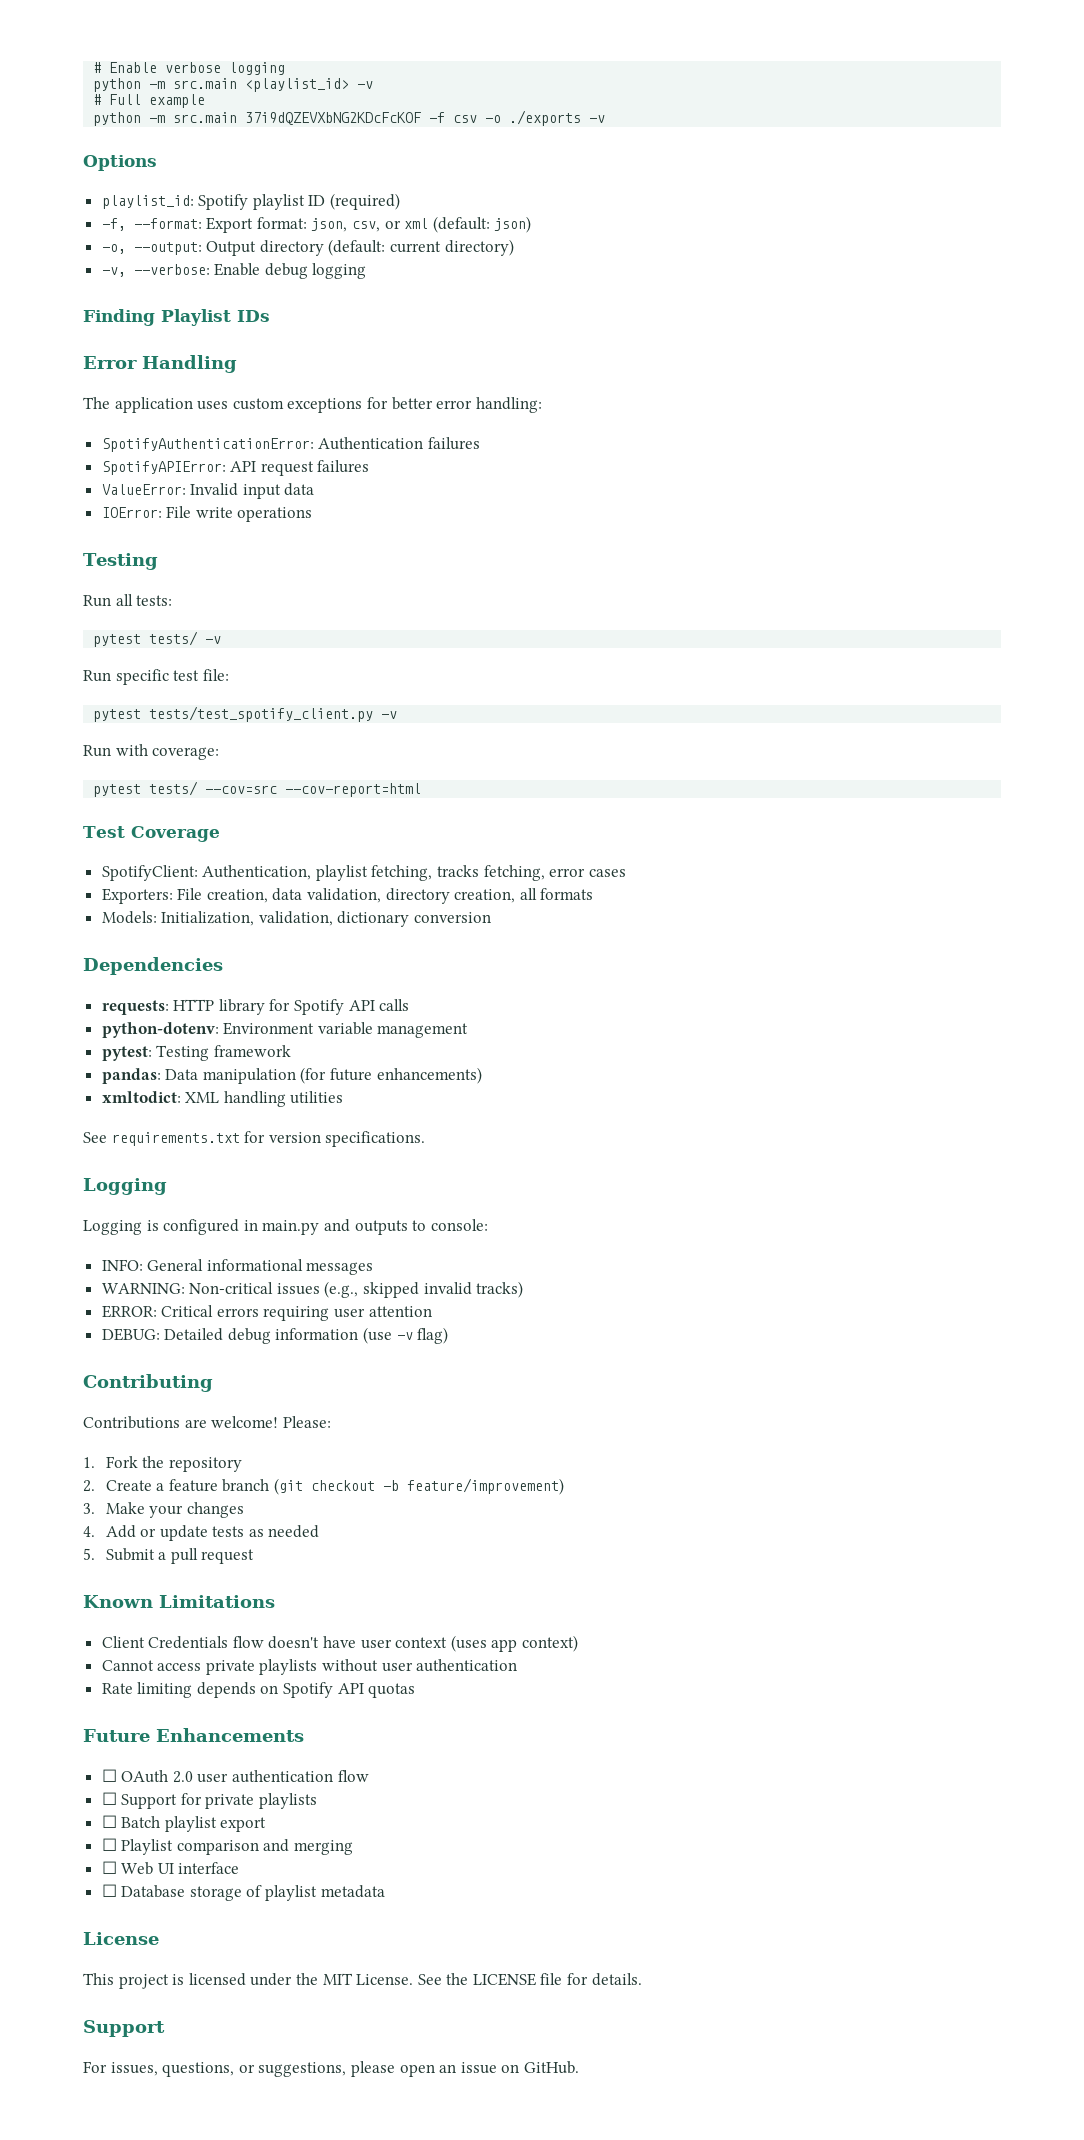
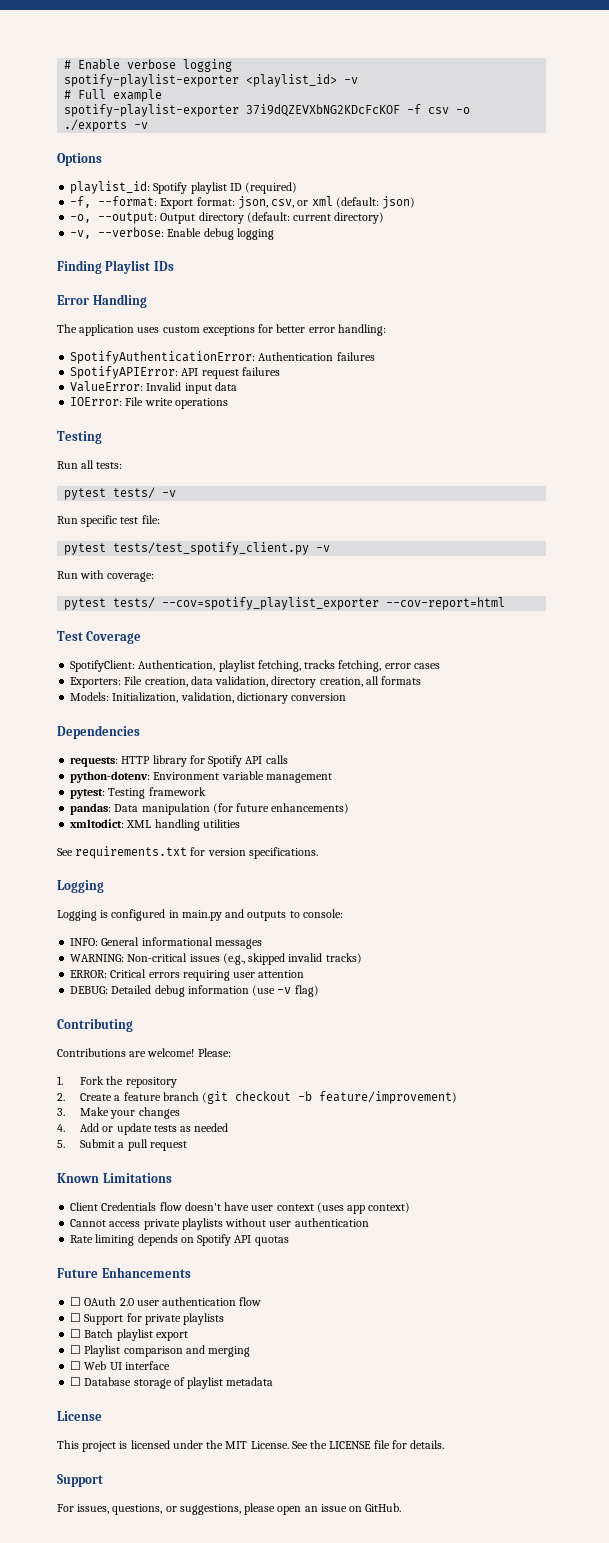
- python -m src.main <playlist_id> -v
+ spotify-playlist-exporter <playlist_id> -v
- python -m src.main 37i9dQZEVXbNG2KDcFcKOF -f csv -o ./exports -v
+ spotify-playlist-exporter 37i9dQZEVXbNG2KDcFcKOF -f csv -o ./exports -v
- pytest tests/ --cov=src --cov-report=html
+ pytest tests/ --cov=spotify_playlist_exporter --cov-report=html

